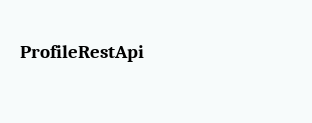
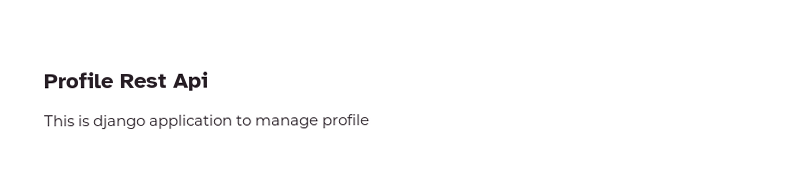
- ProfileRestApi
+ Profile Rest Api
+ This is django application to manage profile

